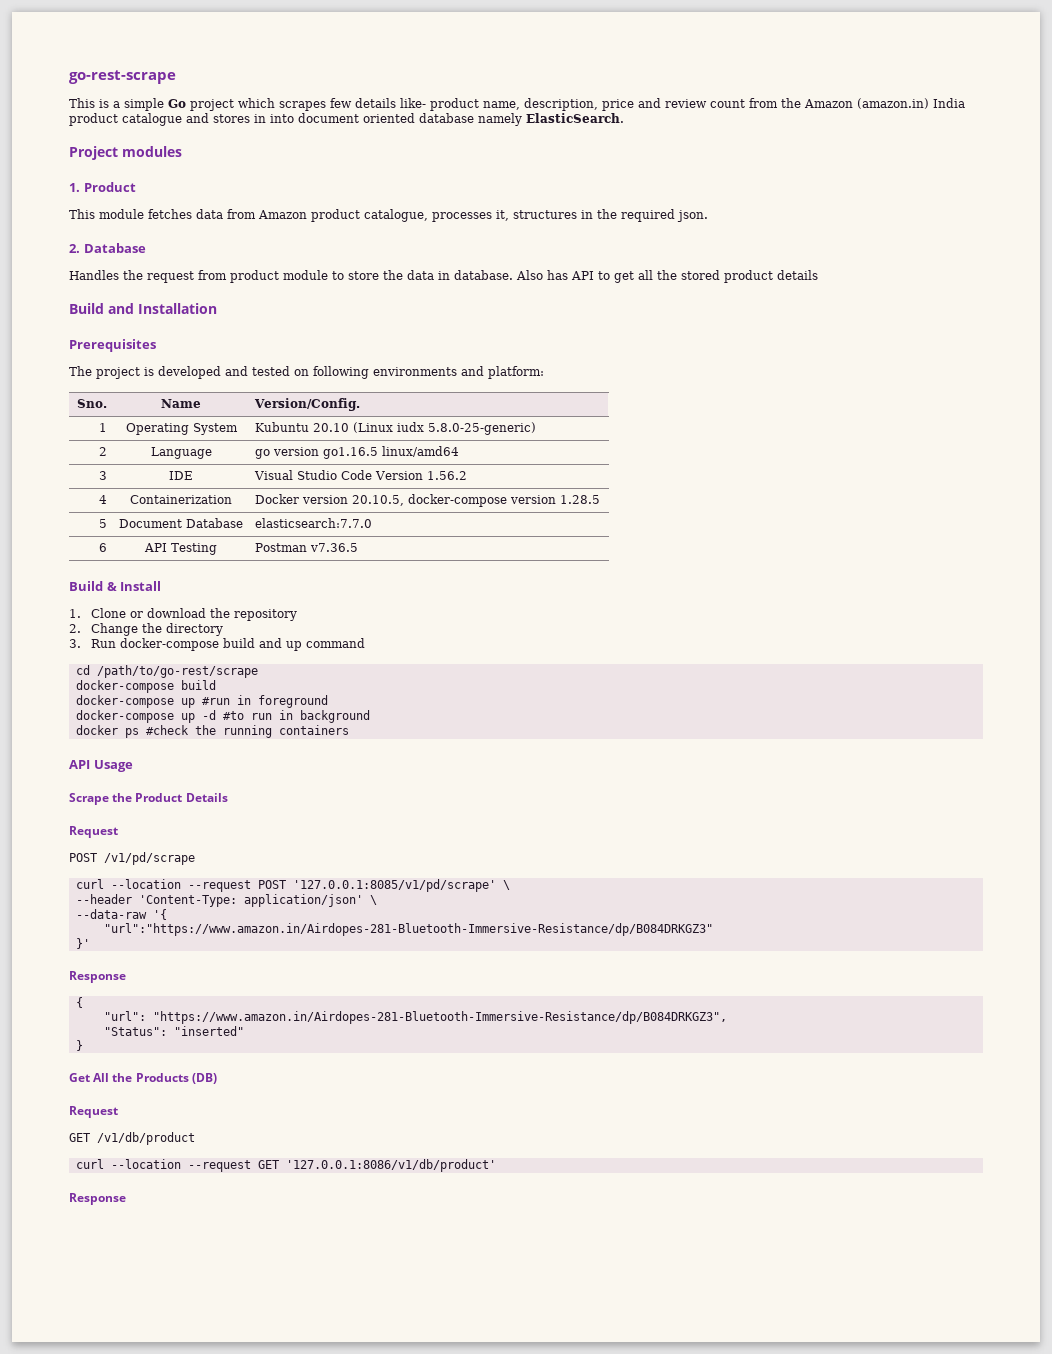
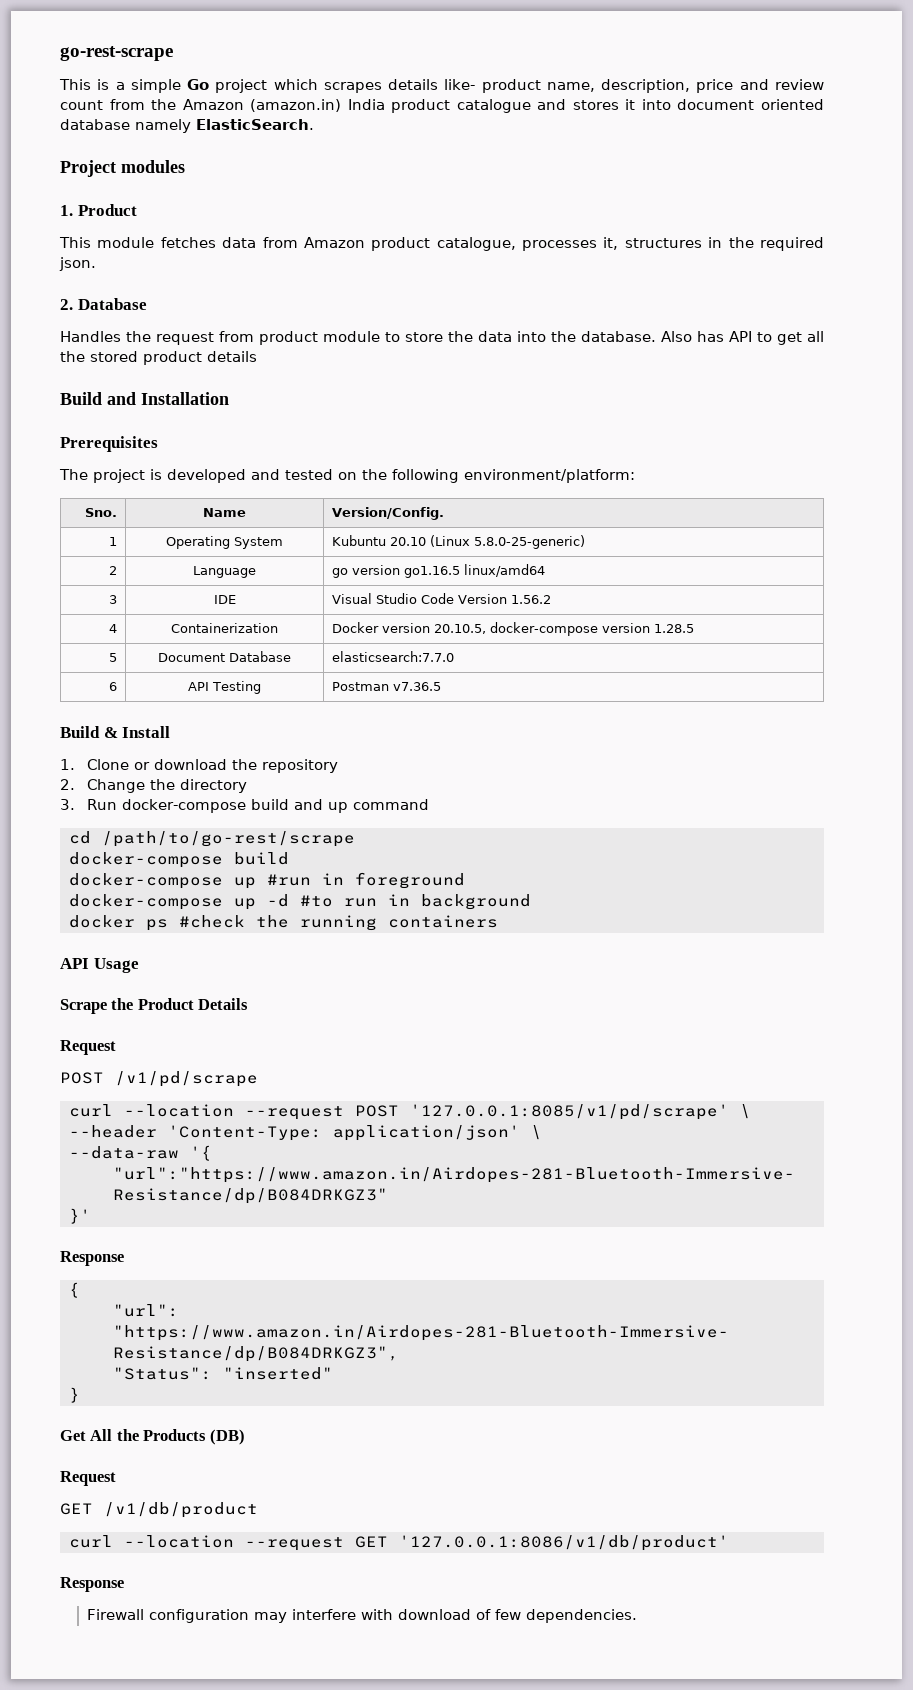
- This is a simple Go project which scrapes few details like- product name, description, price and review count from the Amazon (amazon.in) India product catalogue and stores in into document oriented database namely ElasticSearch.
+ This is a simple Go project which scrapes details like- product name, description, price and review count from the Amazon (amazon.in) India product catalogue and stores it into document oriented database namely ElasticSearch.
- Handles the request from product module to store the data in database.
+ Handles the request from product module to store the data into the database.
- The project is developed and tested on following environments and platform:
+ The project is developed and tested on the following environment/platform:
- 1 | Operating System | Kubuntu 20.10 (Linux iudx 5.8.0-25-generic)
+ 1 | Operating System | Kubuntu 20.10 (Linux 5.8.0-25-generic)
+ Firewall configuration may interfere with download of few dependencies.

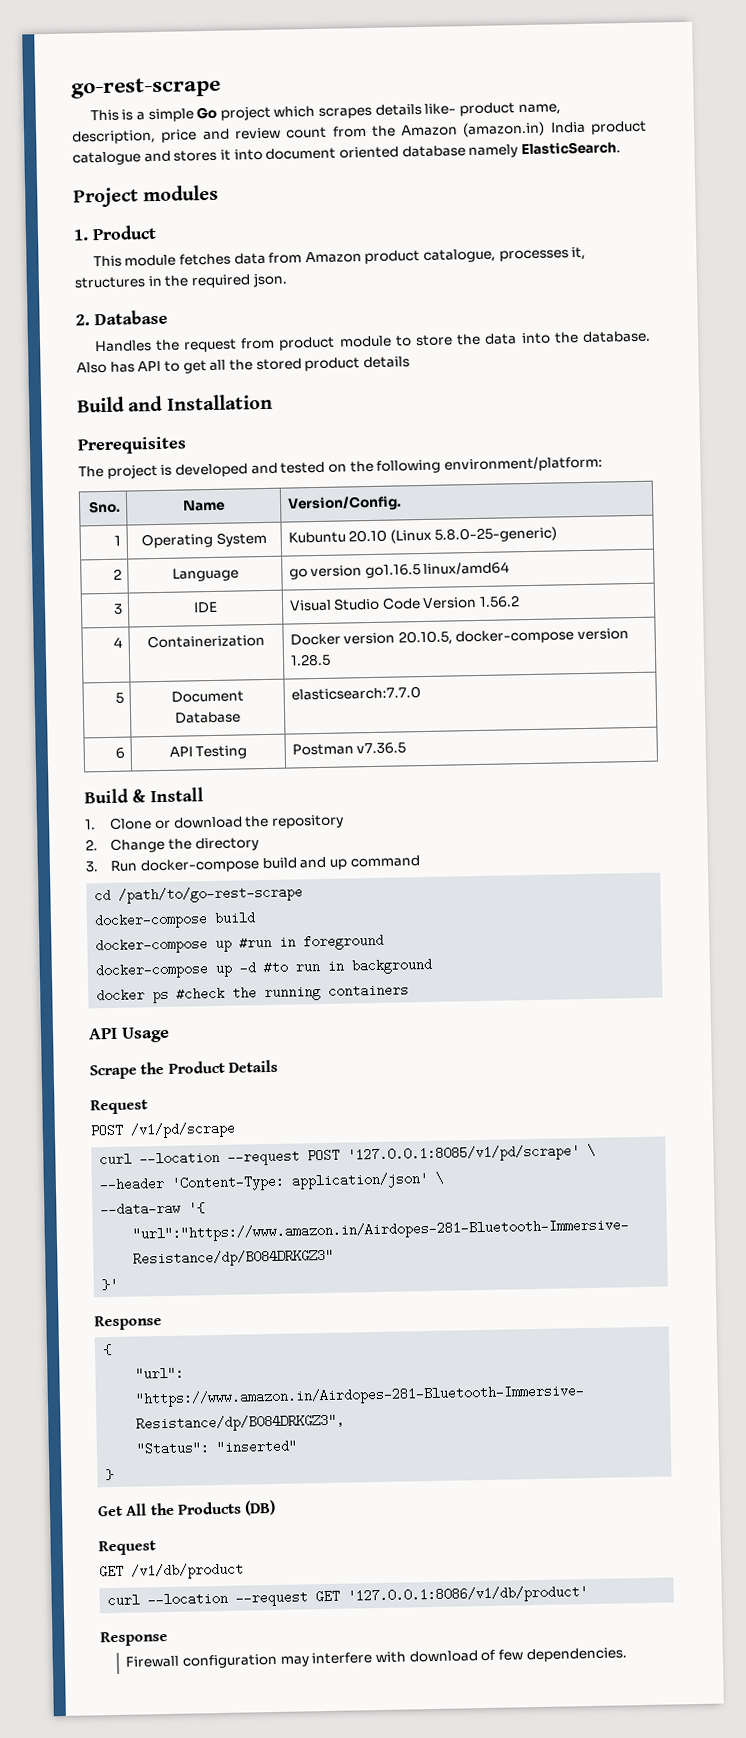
- cd /path/to/go-rest/scrape
+ cd /path/to/go-rest-scrape

